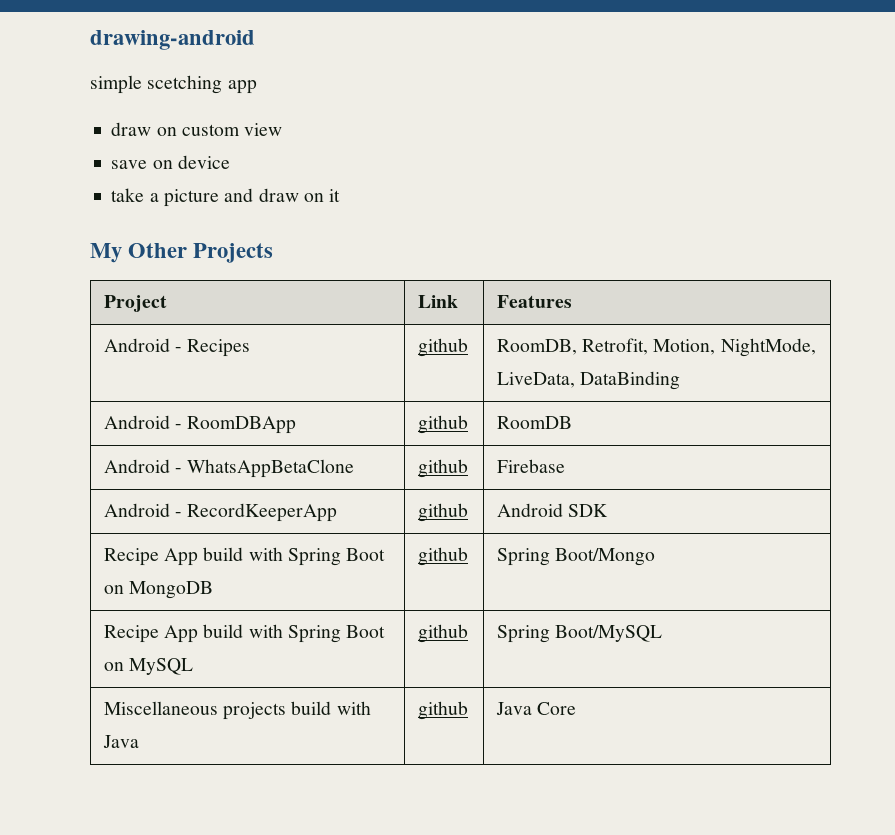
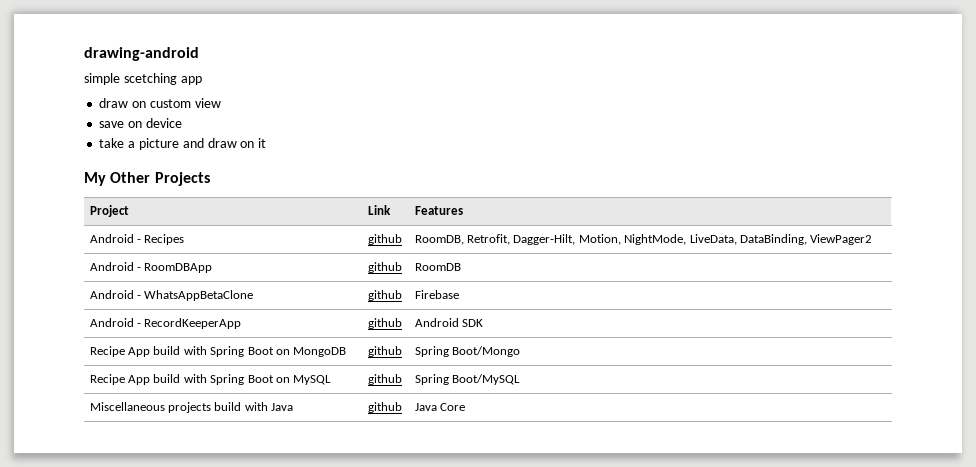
- Android - Recipes | github | RoomDB, Retrofit, Motion, NightMode, LiveData, DataBinding
+ Android - Recipes | github | RoomDB, Retrofit, Dagger-Hilt, Motion, NightMode, LiveData, DataBinding, ViewPager2

